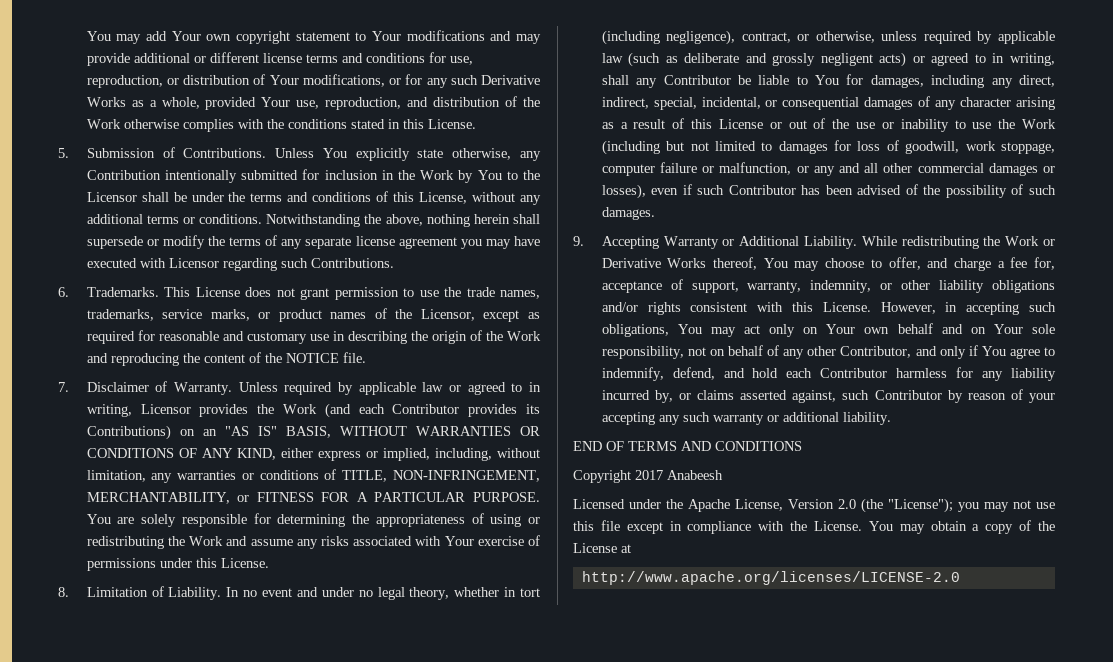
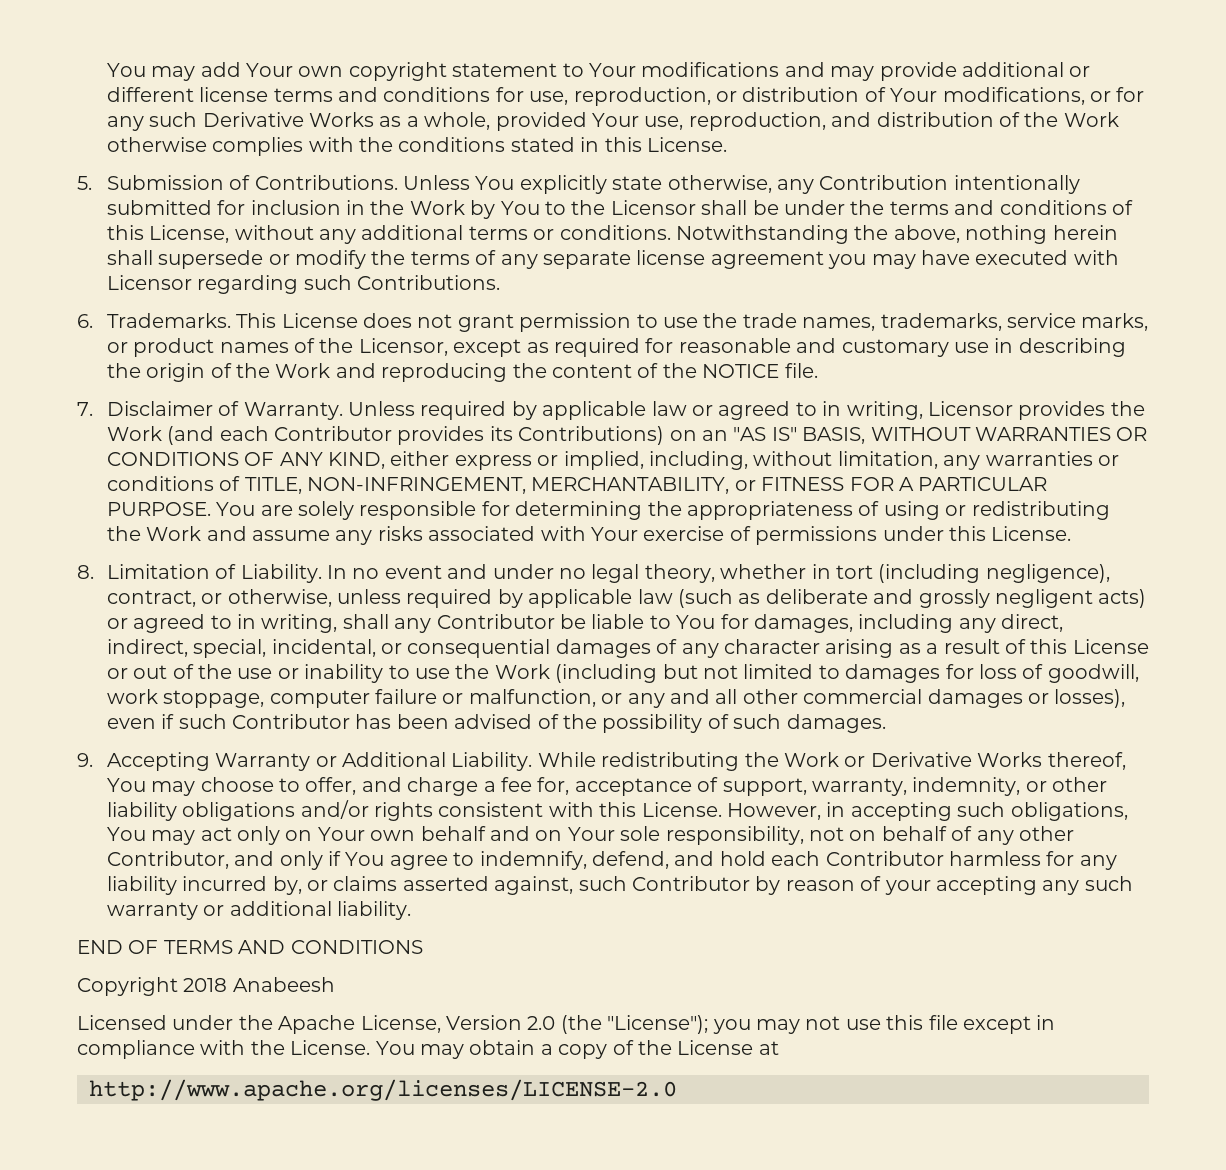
- Copyright 2017 Anabeesh
+ Copyright 2018 Anabeesh

